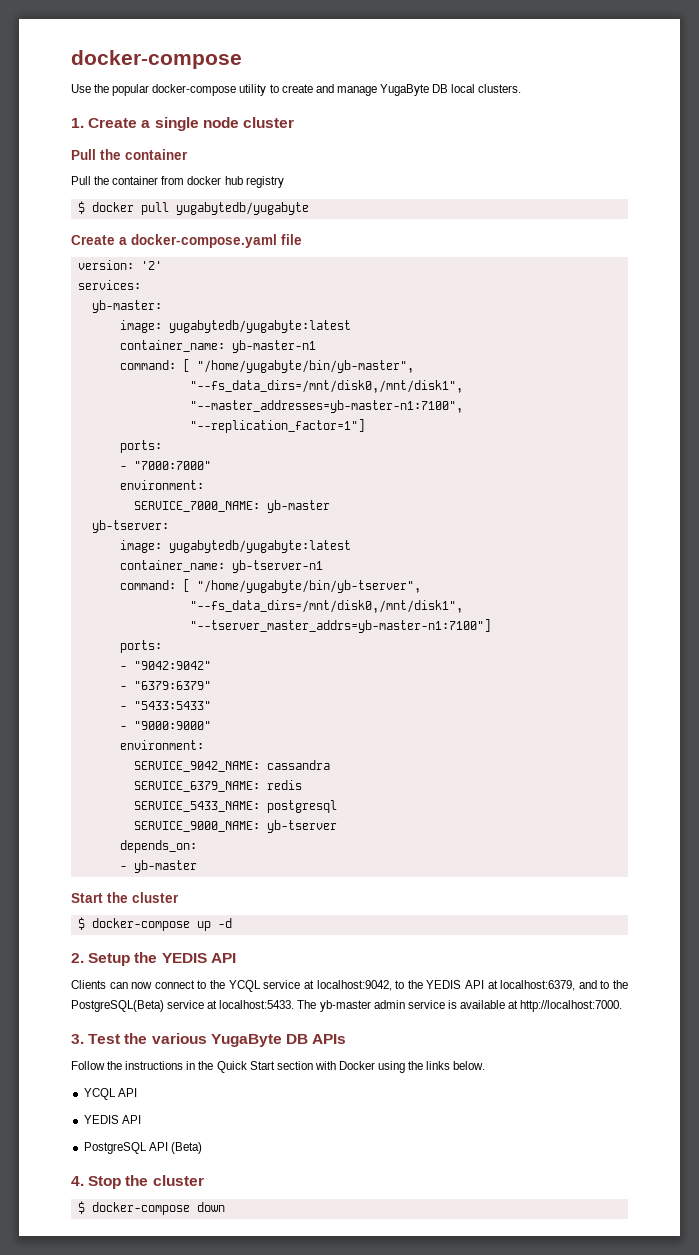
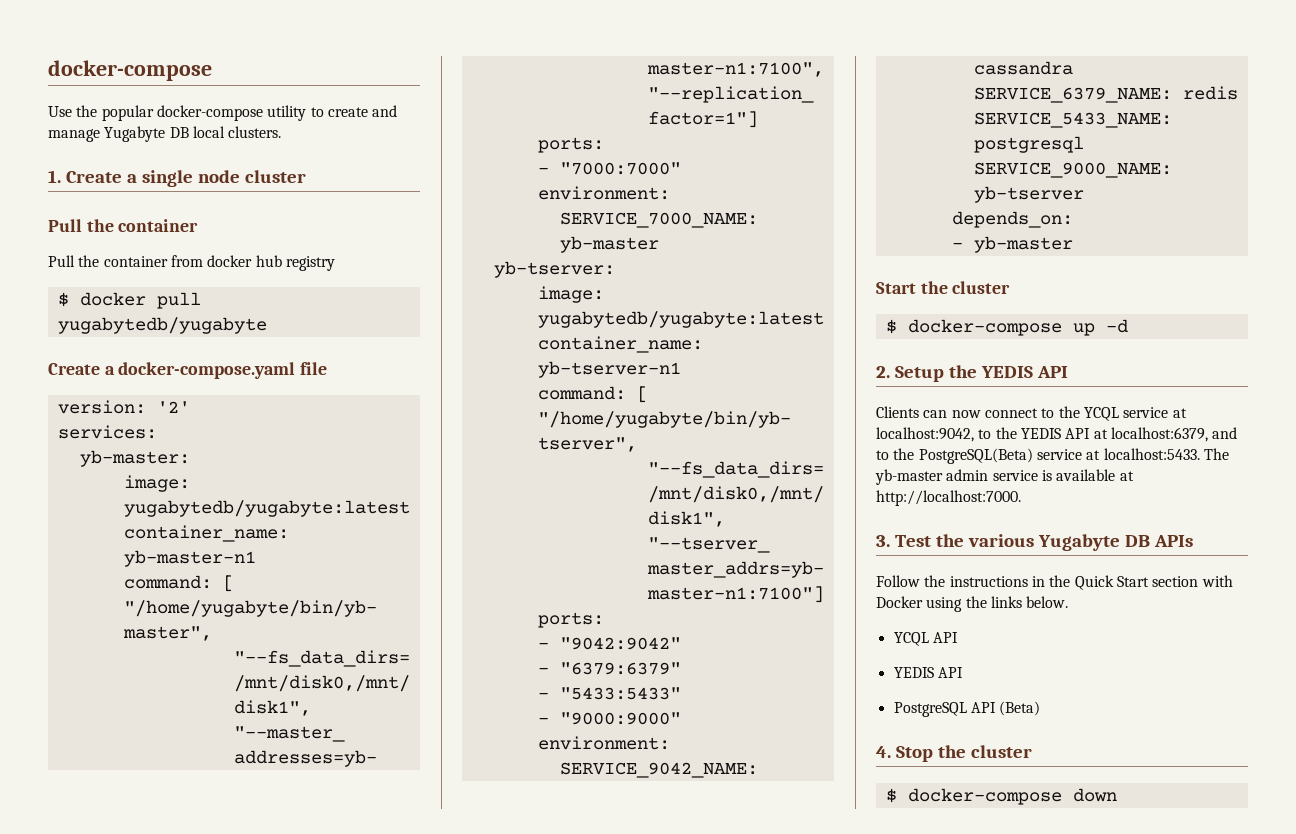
- Use the popular docker-compose utility to create and manage YugaByte DB local clusters.
+ Use the popular docker-compose utility to create and manage Yugabyte DB local clusters.
- 3. Test the various YugaByte DB APIs
+ 3. Test the various Yugabyte DB APIs

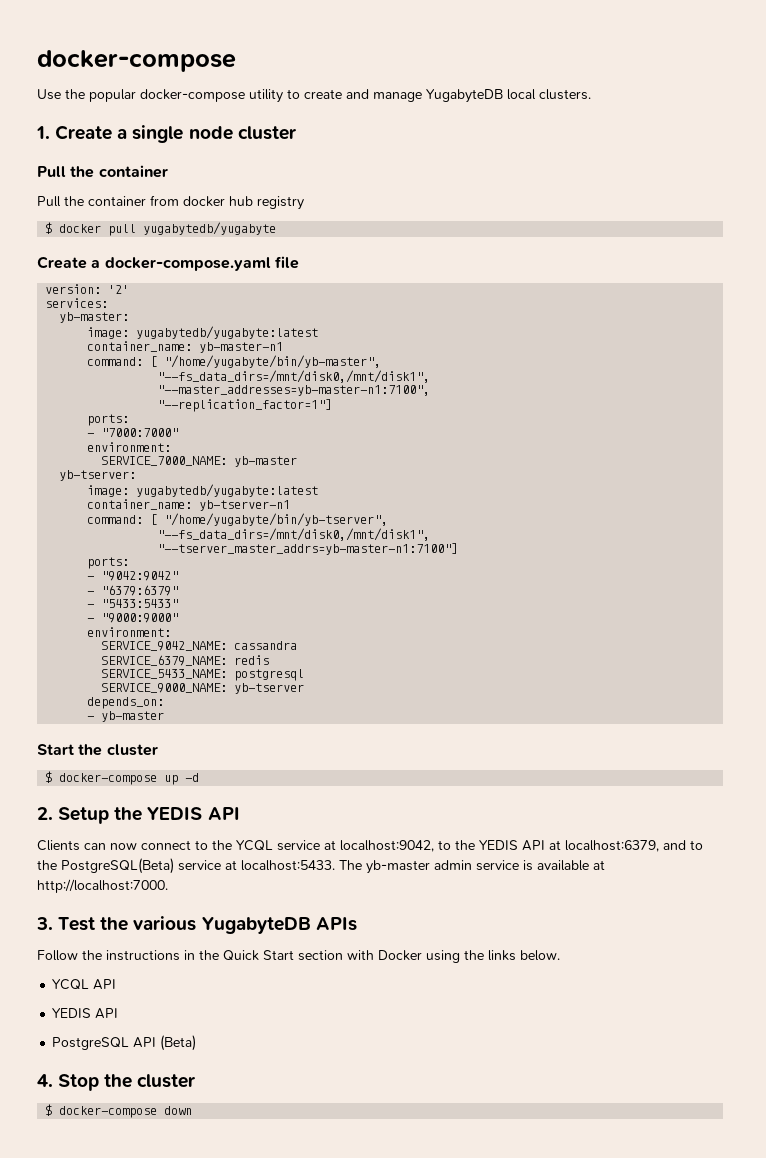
- Use the popular docker-compose utility to create and manage Yugabyte DB local clusters.
+ Use the popular docker-compose utility to create and manage YugabyteDB local clusters.
- 3. Test the various Yugabyte DB APIs
+ 3. Test the various YugabyteDB APIs

